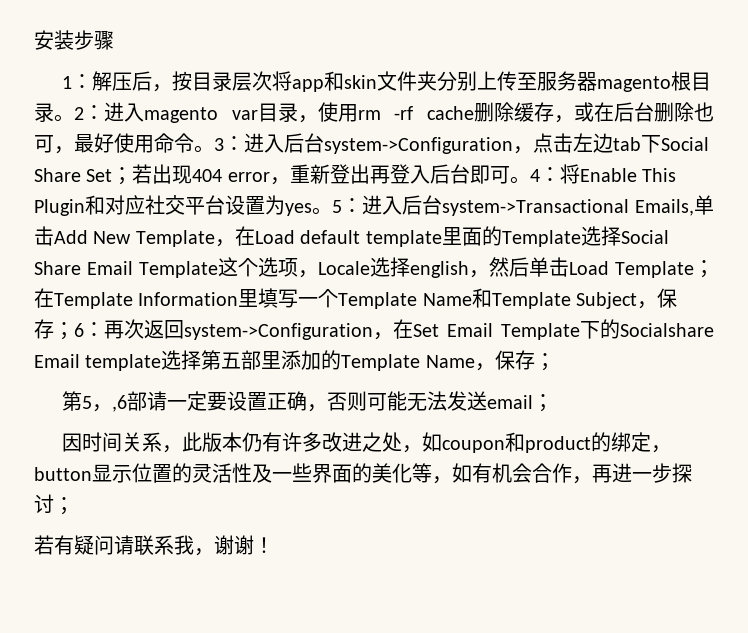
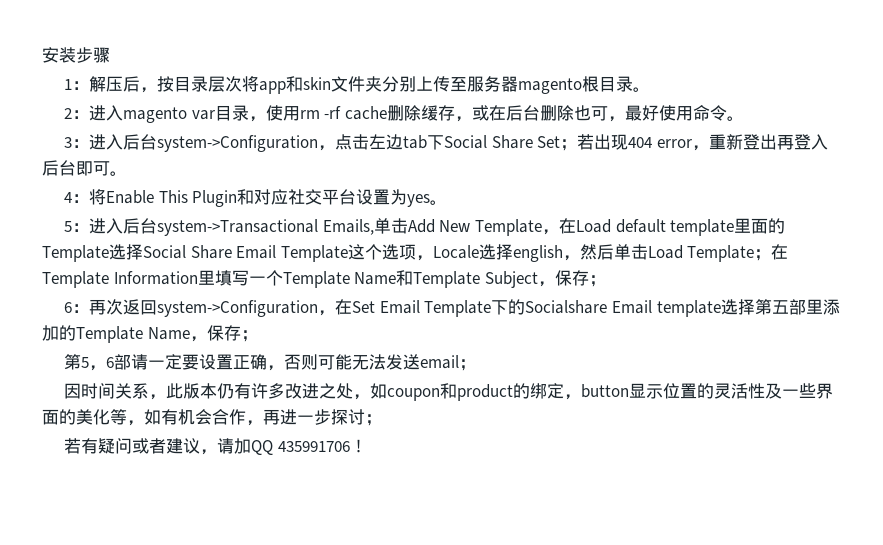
- 解压后，按目录层次将app和skin文件夹分别上传至服务器magento根目录。2：
+ 解压后，按目录层次将app和skin文件夹分别上传至服务器magento根目录。
+ 2：
- 进入magento var目录，使用rm -rf cache删除缓存，或在后台删除也可，最好使用命令。3：
+ 进入magento var目录，使用rm -rf cache删除缓存，或在后台删除也可，最好使用命令。
+ 3：
- 若出现404 error，重新登出再登入后台即可。4：
+ 若出现404 error，重新登出再登入后台即可。
+ 4：
- 将Enable This Plugin和对应社交平台设置为yes。5：
+ 将Enable This Plugin和对应社交平台设置为yes。
+ 5：
- 在Template Information里填写一个Template Name和Template Subject，保存；6：
+ 在Template Information里填写一个Template Name和Template Subject，保存；
+ 6：
- 第5，,6部请一定要设置正确，否则可能无法发送email；
+ 第5，6部请一定要设置正确，否则可能无法发送email；
- 若有疑问请联系我，谢谢！
+ 若有疑问或者建议，请加QQ 435991706！

